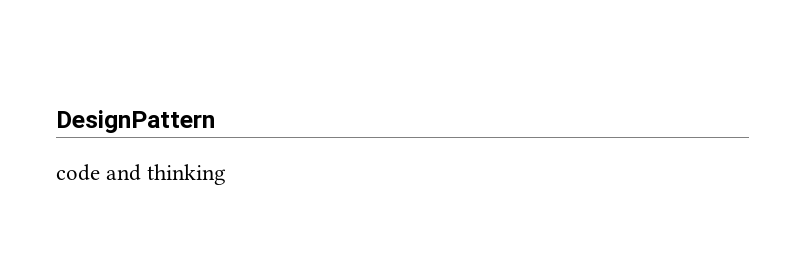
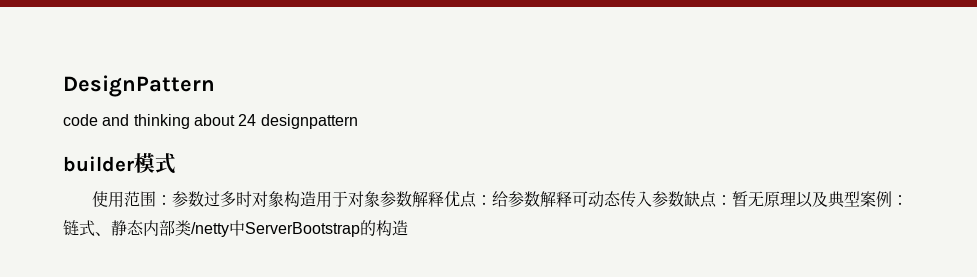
- code and thinking
+ code and thinking about 24 designpattern
+ builder模式
+ 使用范围：参数过多时对象构造用于对象参数解释优点：给参数解释可动态传入参数缺点：暂无原理以及典型案例：链式、静态内部类/netty中ServerBootstrap的构造

